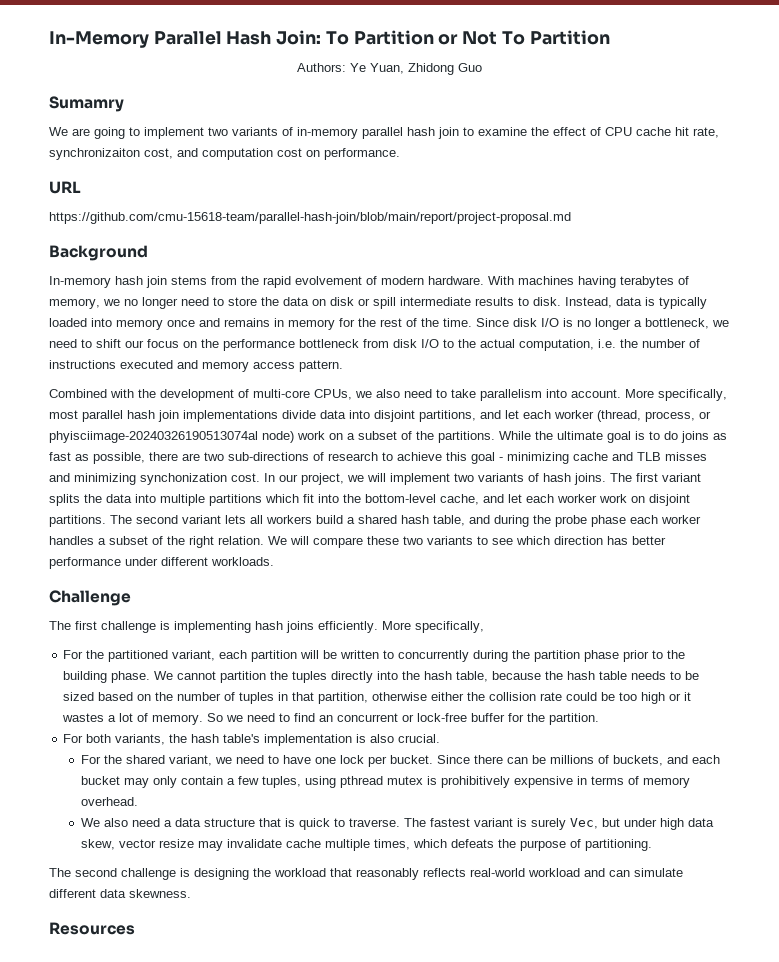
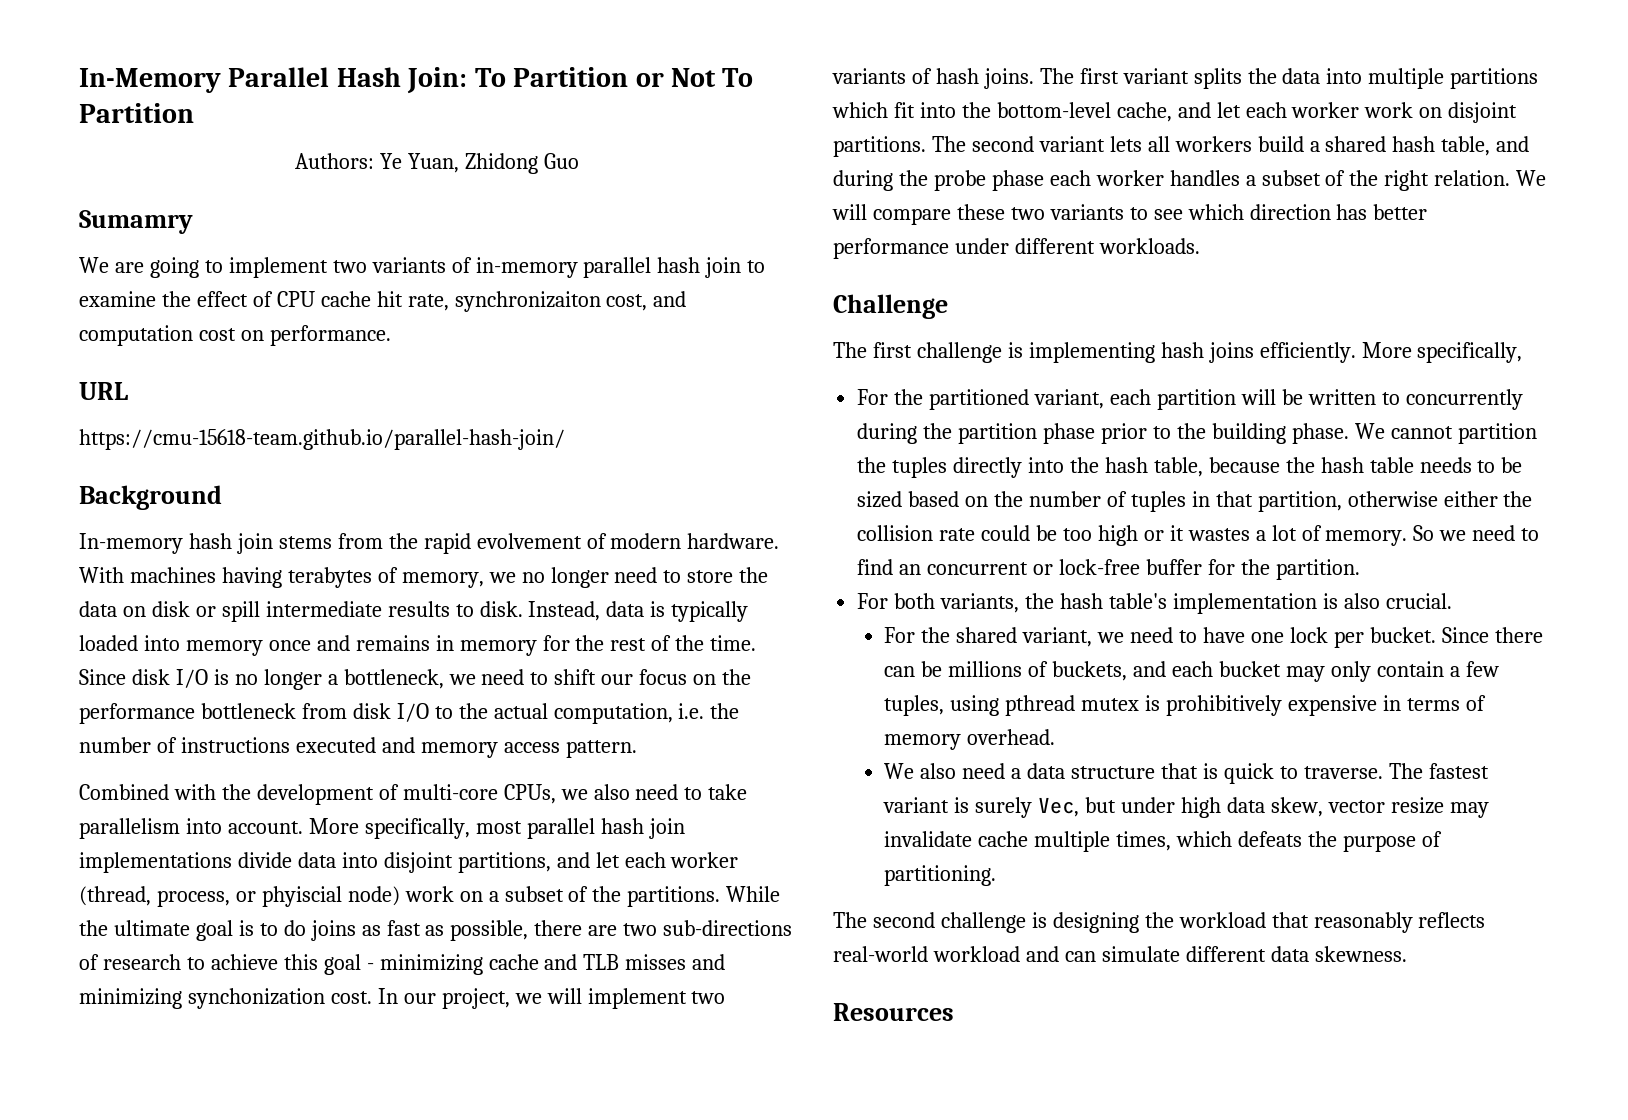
- https://github.com/cmu-15618-team/parallel-hash-join/blob/main/report/project-proposal.md
+ https://cmu-15618-team.github.io/parallel-hash-join/
- More specifically, most parallel hash join implementations divide data into disjoint partitions, and let each worker (thread, process, or phyisciimage-20240326190513074al node) work on a subset of the partitions.
+ More specifically, most parallel hash join implementations divide data into disjoint partitions, and let each worker (thread, process, or phyiscial node) work on a subset of the partitions.

